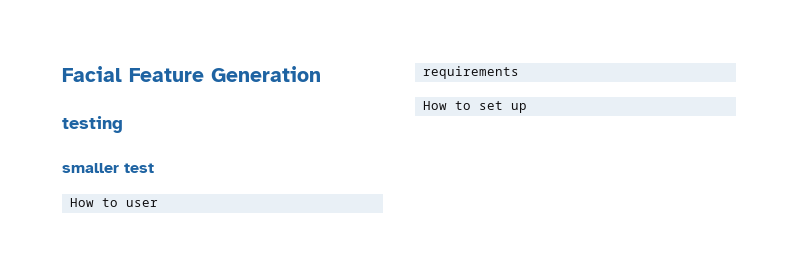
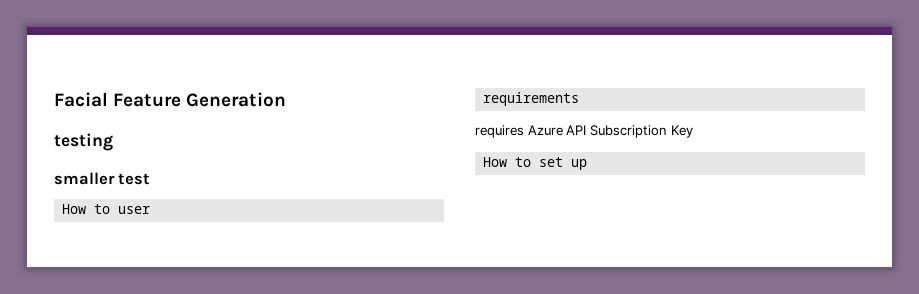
+ requires Azure API Subscription Key

